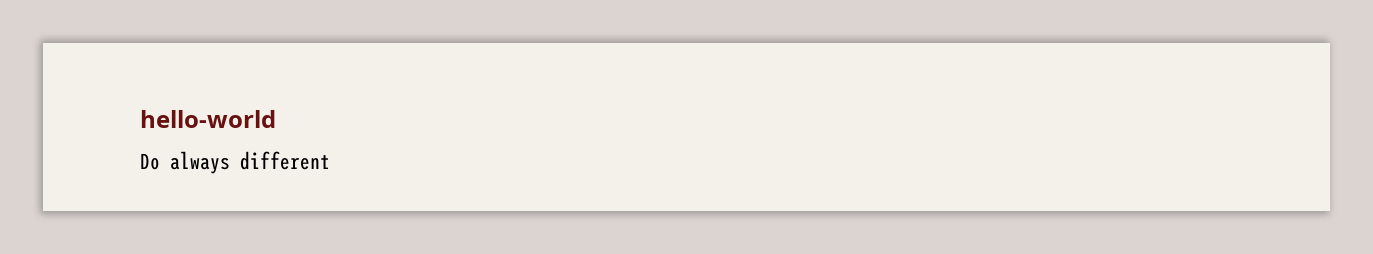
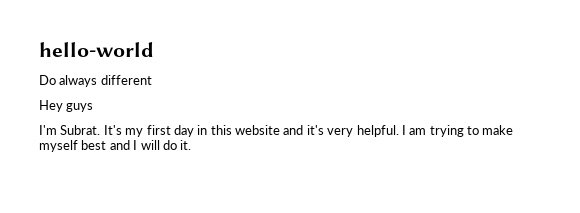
+ Hey guys
+ I'm Subrat. It's my first day in this website and it's very helpful. I am trying to make myself best and I will do it.

